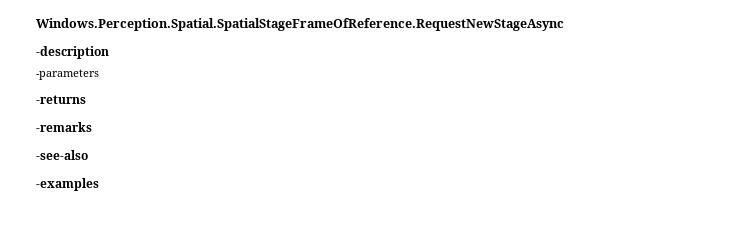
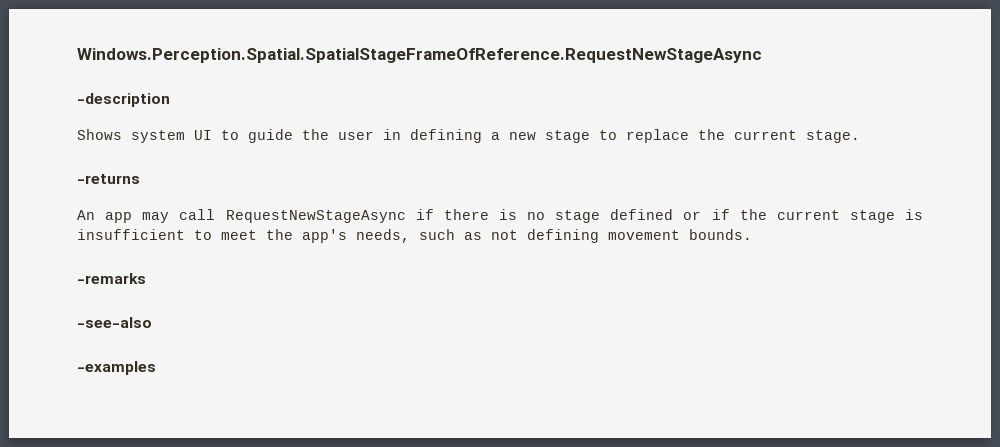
- -parameters
+ Shows system UI to guide the user in defining a new stage to replace the current stage.
  -returns
+ An app may call RequestNewStageAsync if there is no stage defined or if the current stage is insufficient to meet the app's needs, such as not defining movement bounds.

